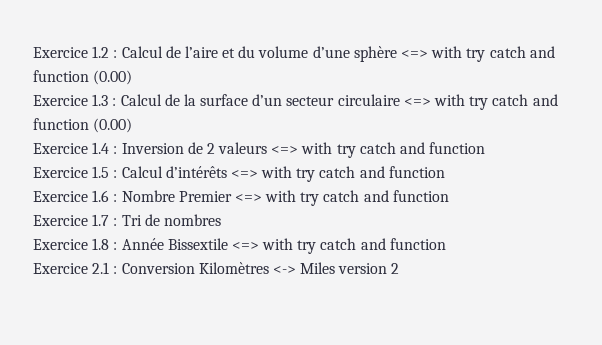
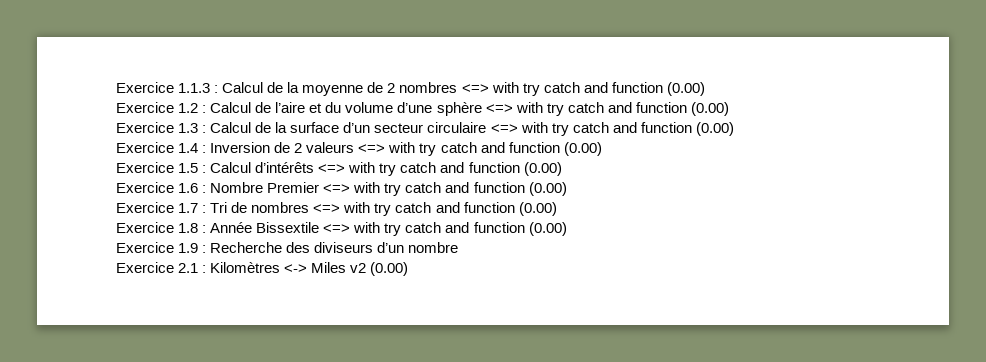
+ Exercice 1.1.3 : Calcul de la moyenne de 2 nombres <=> with try catch and function (0.00)
- Exercice 1.4 : Inversion de 2 valeurs <=> with try catch and function
+ Exercice 1.4 : Inversion de 2 valeurs <=> with try catch and function (0.00)
- Exercice 1.5 : Calcul d’intérêts <=> with try catch and function
+ Exercice 1.5 : Calcul d’intérêts <=> with try catch and function (0.00)
- Exercice 1.6 : Nombre Premier <=> with try catch and function
+ Exercice 1.6 : Nombre Premier <=> with try catch and function (0.00)
- Exercice 1.7 : Tri de nombres
+ Exercice 1.7 : Tri de nombres <=> with try catch and function (0.00)
- Exercice 1.8 : Année Bissextile <=> with try catch and function
+ Exercice 1.8 : Année Bissextile <=> with try catch and function (0.00)
+ Exercice 1.9 : Recherche des diviseurs d’un nombre
- Exercice 2.1 : Conversion Kilomètres <-> Miles version 2
+ Exercice 2.1 : Kilomètres <-> Miles v2 (0.00)

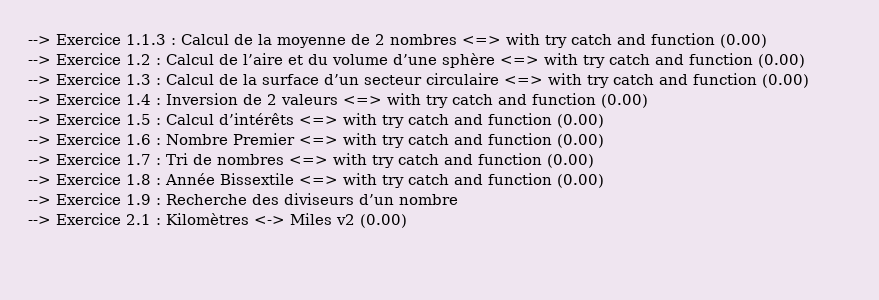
- Exercice 1.1.3 : Calcul de la moyenne de 2 nombres <=> with try catch and function (0.00)
+ --> Exercice 1.1.3 : Calcul de la moyenne de 2 nombres <=> with try catch and function (0.00)
- Exercice 1.2 : Calcul de l’aire et du volume d’une sphère <=> with try catch and function (0.00)
+ --> Exercice 1.2 : Calcul de l’aire et du volume d’une sphère <=> with try catch and function (0.00)
- Exercice 1.3 : Calcul de la surface d’un secteur circulaire <=> with try catch and function (0.00)
+ --> Exercice 1.3 : Calcul de la surface d’un secteur circulaire <=> with try catch and function (0.00)
- Exercice 1.4 : Inversion de 2 valeurs <=> with try catch and function (0.00)
+ --> Exercice 1.4 : Inversion de 2 valeurs <=> with try catch and function (0.00)
- Exercice 1.5 : Calcul d’intérêts <=> with try catch and function (0.00)
+ --> Exercice 1.5 : Calcul d’intérêts <=> with try catch and function (0.00)
- Exercice 1.6 : Nombre Premier <=> with try catch and function (0.00)
+ --> Exercice 1.6 : Nombre Premier <=> with try catch and function (0.00)
- Exercice 1.7 : Tri de nombres <=> with try catch and function (0.00)
+ --> Exercice 1.7 : Tri de nombres <=> with try catch and function (0.00)
- Exercice 1.8 : Année Bissextile <=> with try catch and function (0.00)
+ --> Exercice 1.8 : Année Bissextile <=> with try catch and function (0.00)
- Exercice 1.9 : Recherche des diviseurs d’un nombre
+ --> Exercice 1.9 : Recherche des diviseurs d’un nombre
- Exercice 2.1 : Kilomètres <-> Miles v2 (0.00)
+ --> Exercice 2.1 : Kilomètres <-> Miles v2 (0.00)

